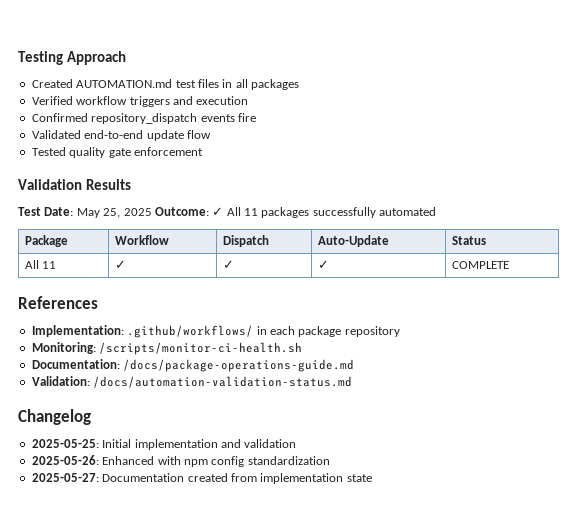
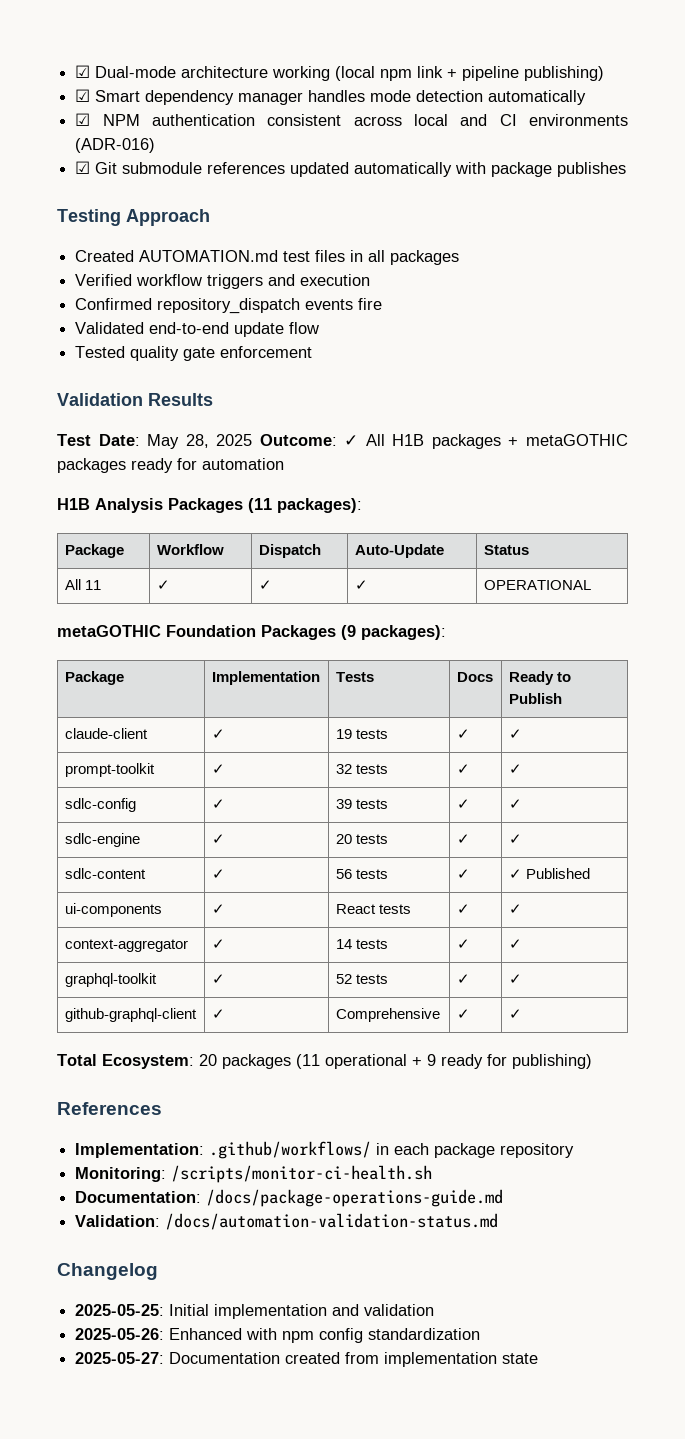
+ ☑ Dual-mode architecture working (local npm link + pipeline publishing)
+ ☑ Smart dependency manager handles mode detection automatically
+ ☑ NPM authentication consistent across local and CI environments (ADR-016)
+ ☑ Git submodule references updated automatically with package publishes
- Test Date: May 25, 2025 Outcome: ✓ All 11 packages successfully automated
+ Test Date: May 28, 2025 Outcome: ✓ All H1B packages + metaGOTHIC packages ready for automation
+ H1B Analysis Packages (11 packages):
- All 11 | ✓ | ✓ | ✓ | COMPLETE
+ All 11 | ✓ | ✓ | ✓ | OPERATIONAL
+ metaGOTHIC Foundation Packages (9 packages):
+ Package | Implementation | Tests | Docs | Ready to Publish
+ claude-client | ✓ | 19 tests | ✓ | ✓
+ prompt-toolkit | ✓ | 32 tests | ✓ | ✓
+ sdlc-config | ✓ | 39 tests | ✓ | ✓
+ sdlc-engine | ✓ | 20 tests | ✓ | ✓
+ sdlc-content | ✓ | 56 tests | ✓ | ✓ Published
+ ui-components | ✓ | React tests | ✓ | ✓
+ context-aggregator | ✓ | 14 tests | ✓ | ✓
+ graphql-toolkit | ✓ | 52 tests | ✓ | ✓
+ github-graphql-client | ✓ | Comprehensive | ✓ | ✓
+ Total Ecosystem: 20 packages (11 operational + 9 ready for publishing)

